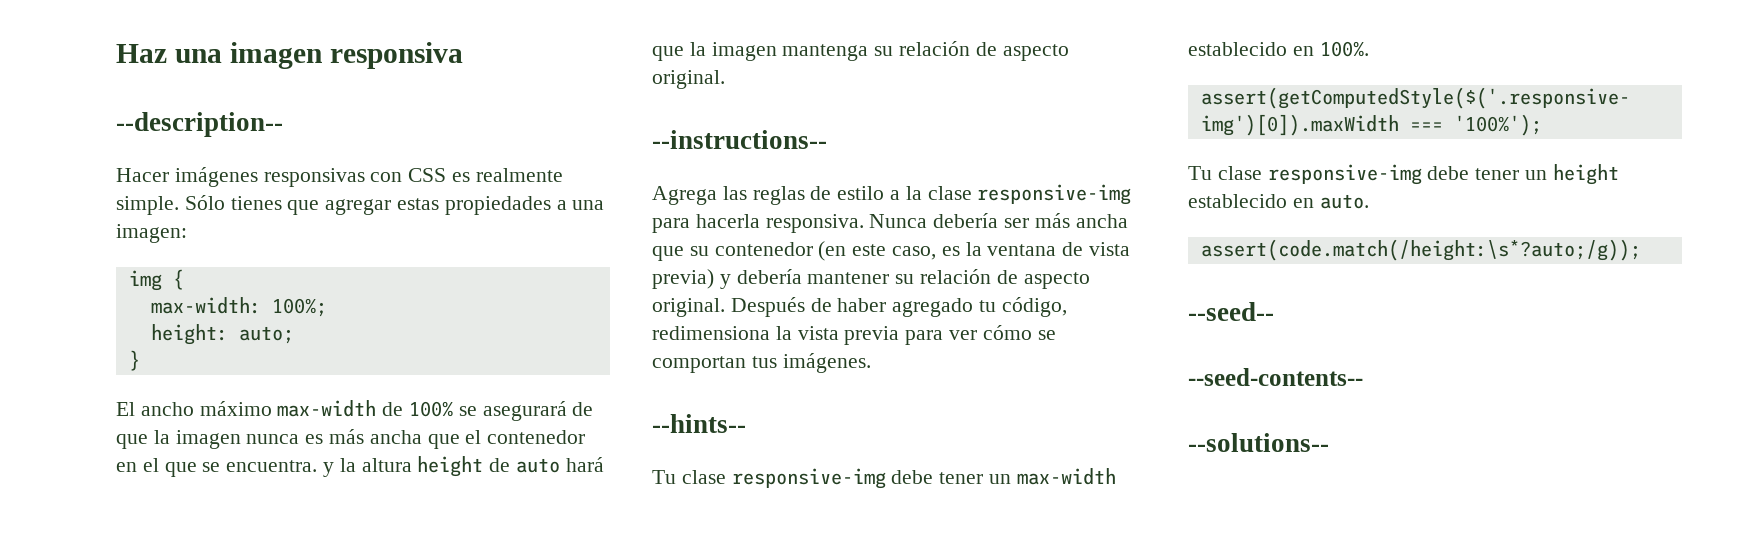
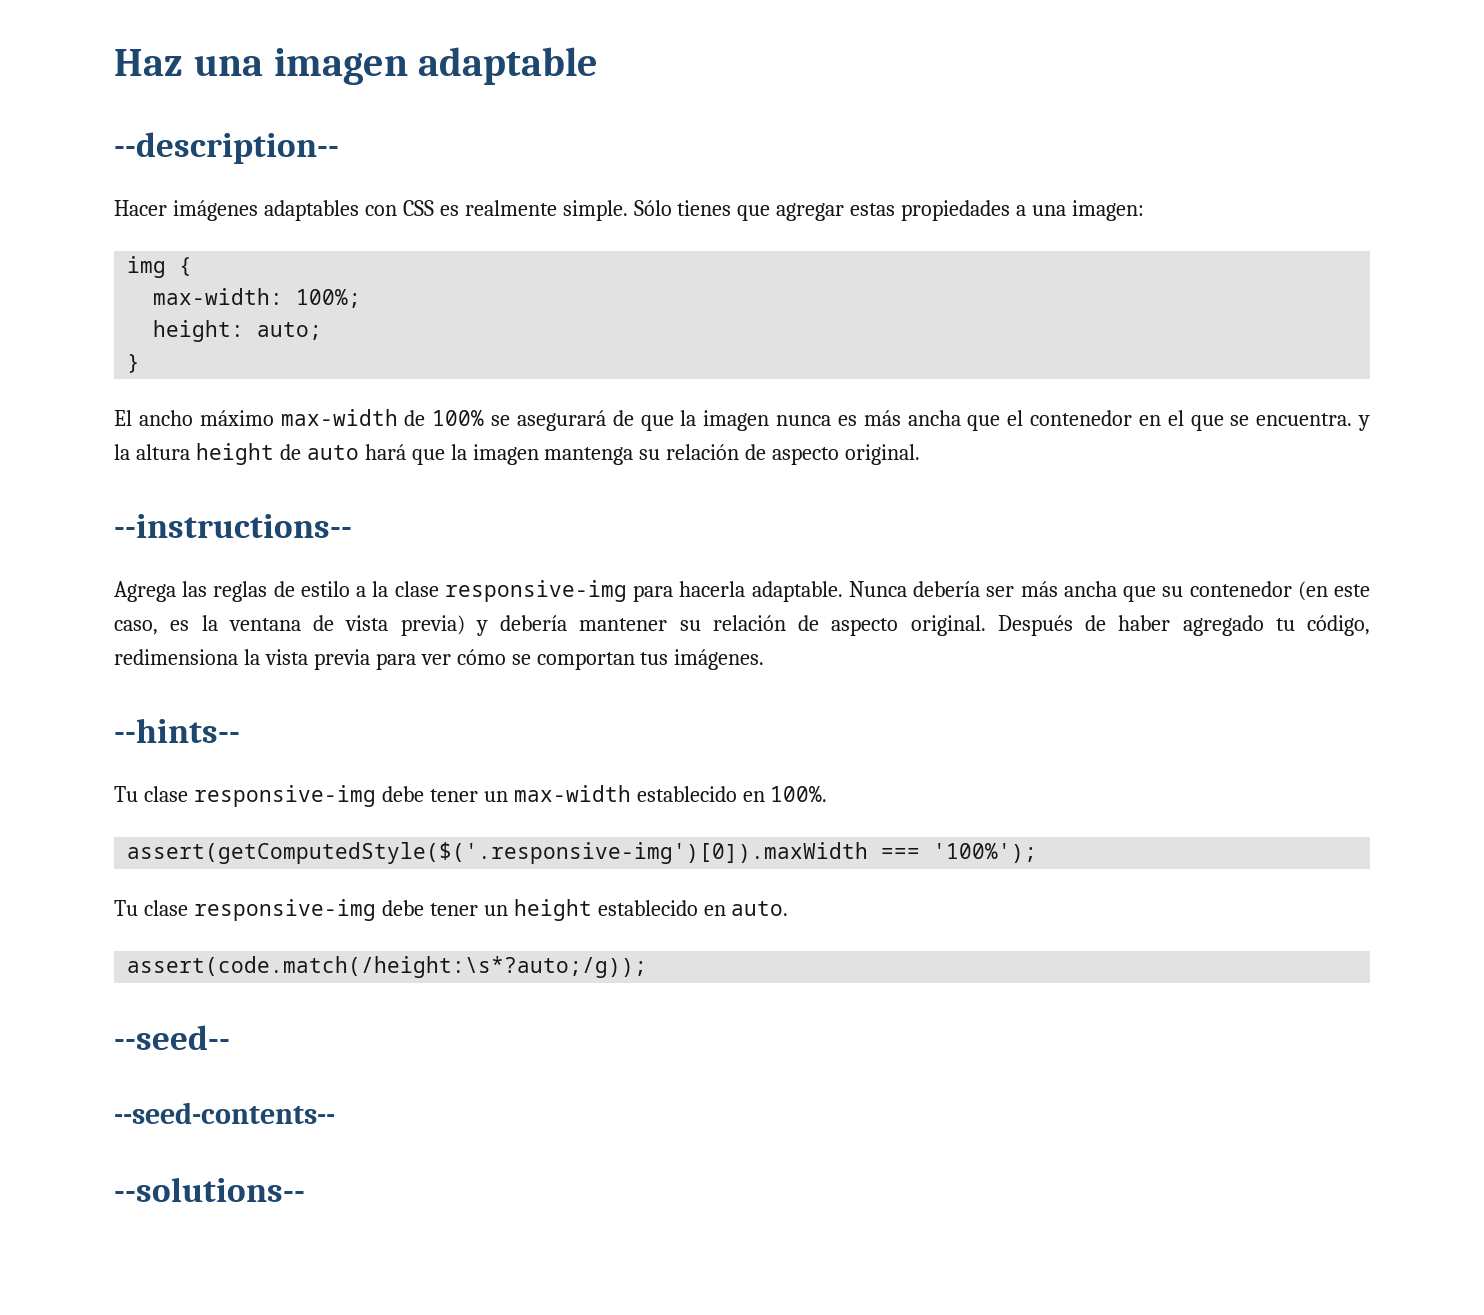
- Haz una imagen responsiva
+ Haz una imagen adaptable
- Hacer imágenes responsivas con CSS es realmente simple.
+ Hacer imágenes adaptables con CSS es realmente simple.
- Agrega las reglas de estilo a la clase responsive-img para hacerla responsiva.
+ Agrega las reglas de estilo a la clase responsive-img para hacerla adaptable.

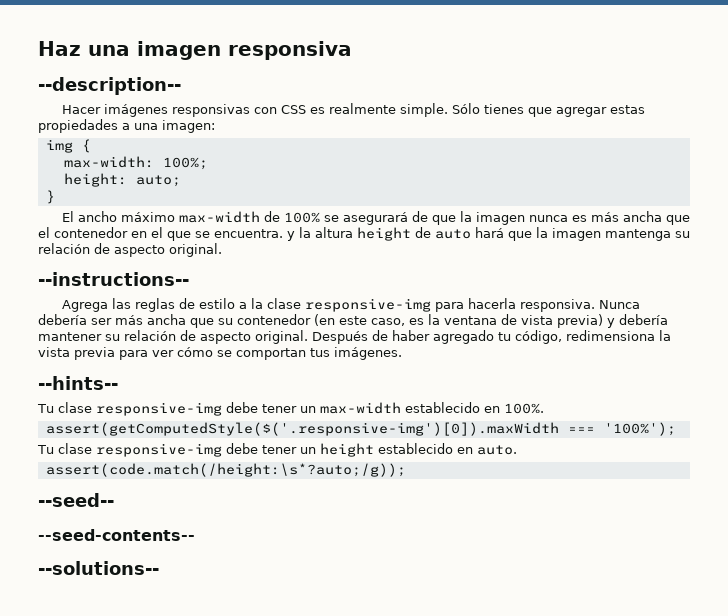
- Haz una imagen adaptable
+ Haz una imagen responsiva
- Hacer imágenes adaptables con CSS es realmente simple.
+ Hacer imágenes responsivas con CSS es realmente simple.
- Agrega las reglas de estilo a la clase responsive-img para hacerla adaptable.
+ Agrega las reglas de estilo a la clase responsive-img para hacerla responsiva.

